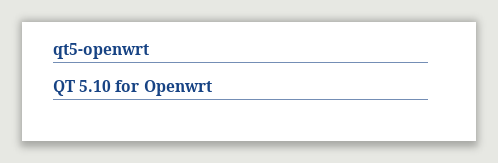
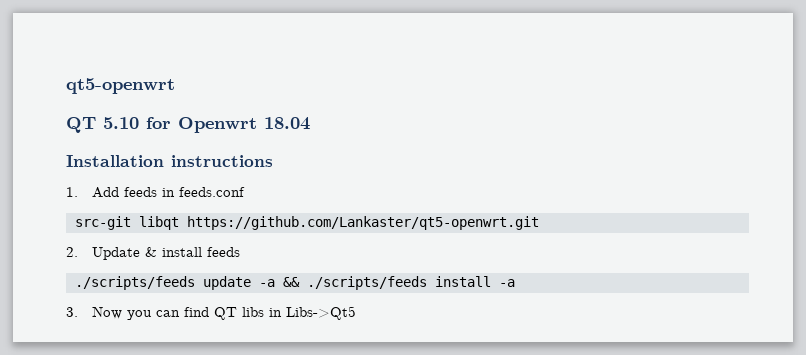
- QT 5.10 for Openwrt
+ QT 5.10 for Openwrt 18.04
+ Installation instructions
+ 1. Add feeds in feeds.conf
+ src-git libqt https://github.com/Lankaster/qt5-openwrt.git
+ 2. Update & install feeds
+ ./scripts/feeds update -a && ./scripts/feeds install -a
+ 3. Now you can find QT libs in Libs->Qt5

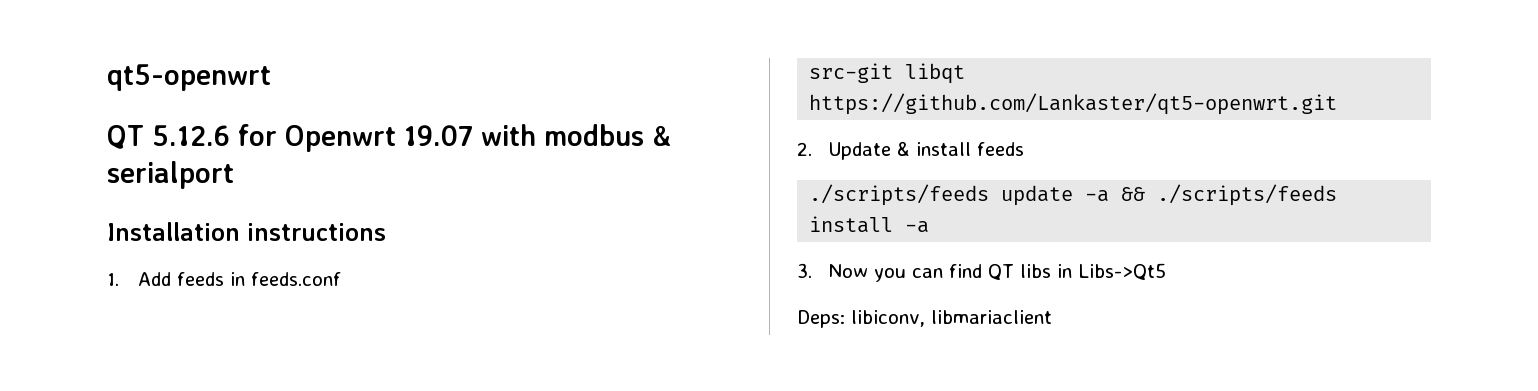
- QT 5.10 for Openwrt 18.04
+ QT 5.12.6 for Openwrt 19.07 with modbus & serialport
+ Deps: libiconv, libmariaclient

